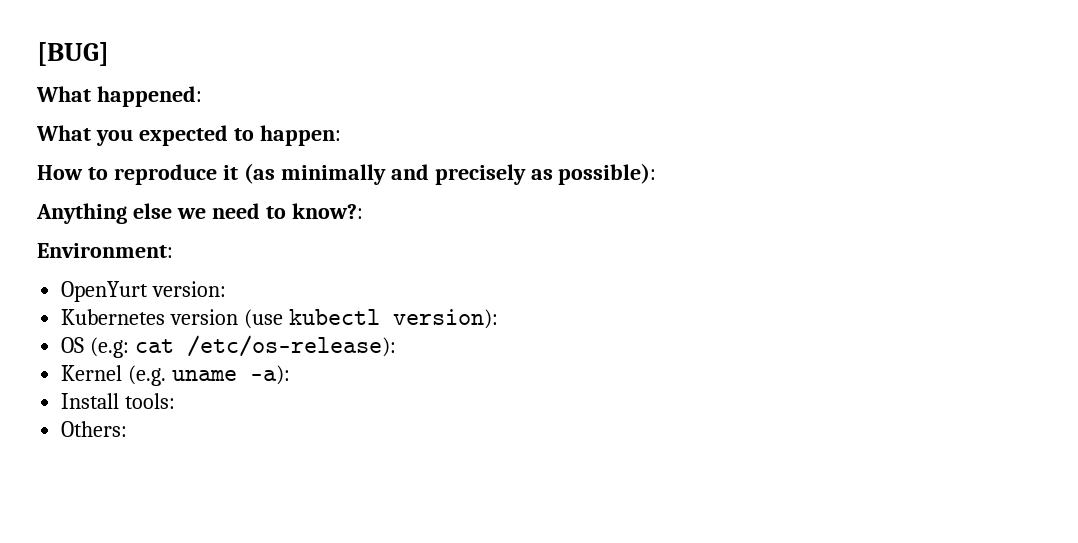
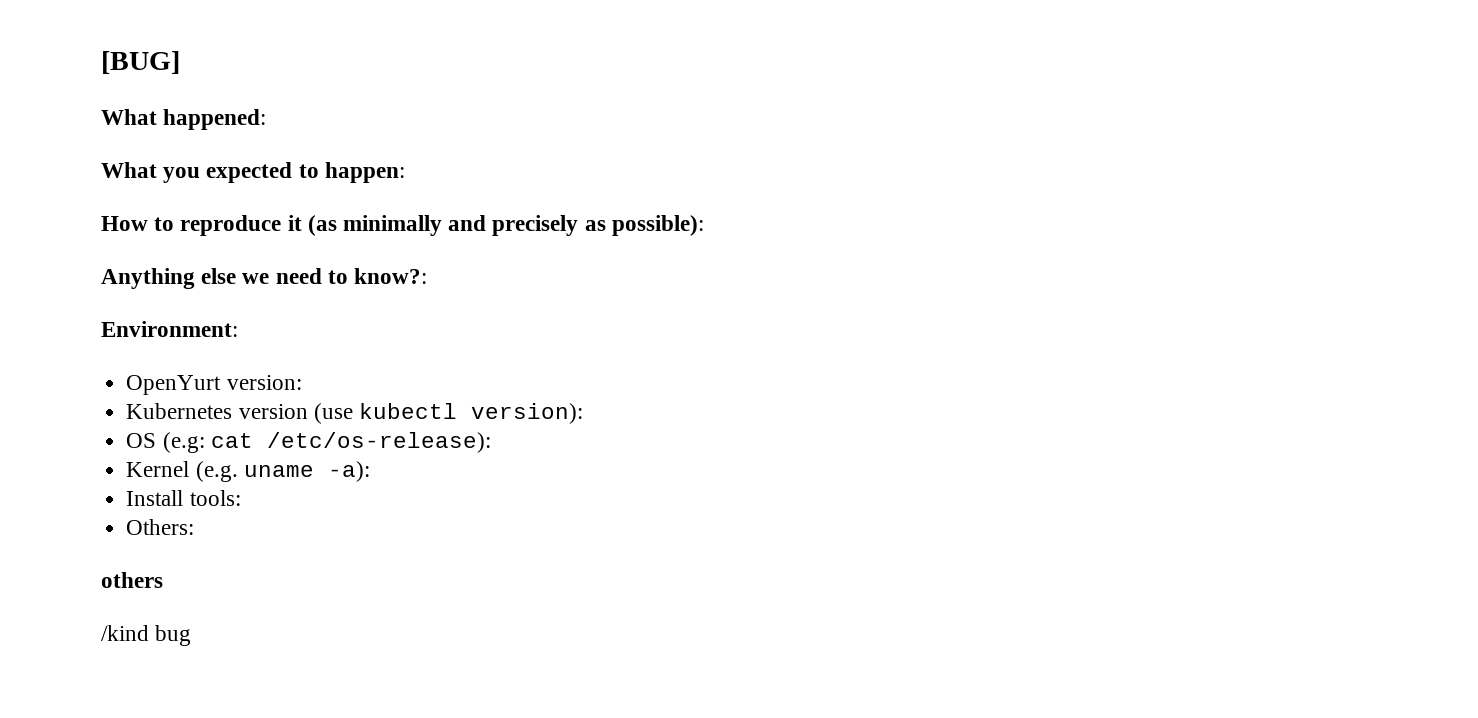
+ others
+ /kind bug

